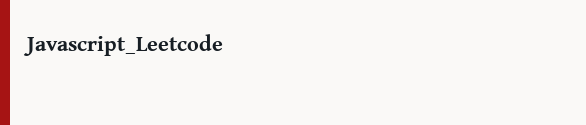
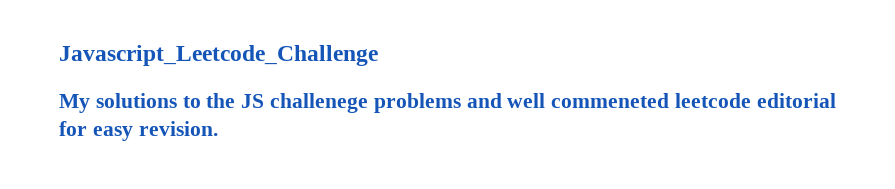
- Javascript_Leetcode
+ Javascript_Leetcode_Challenge
+ My solutions to the JS challenege problems and well commeneted leetcode editorial for easy revision.

